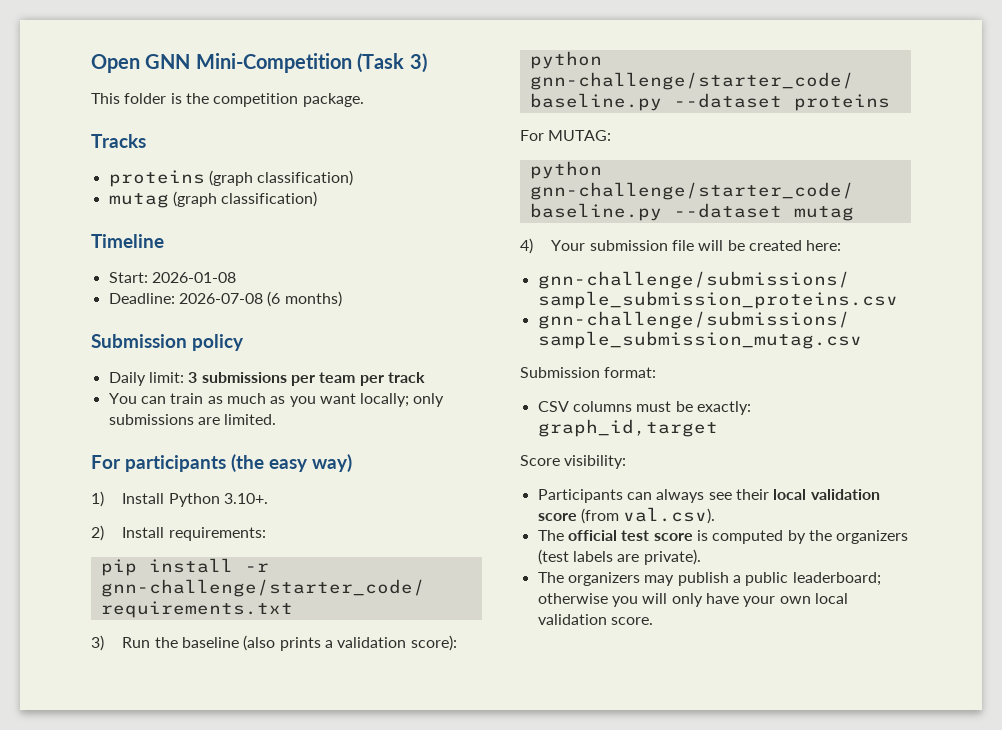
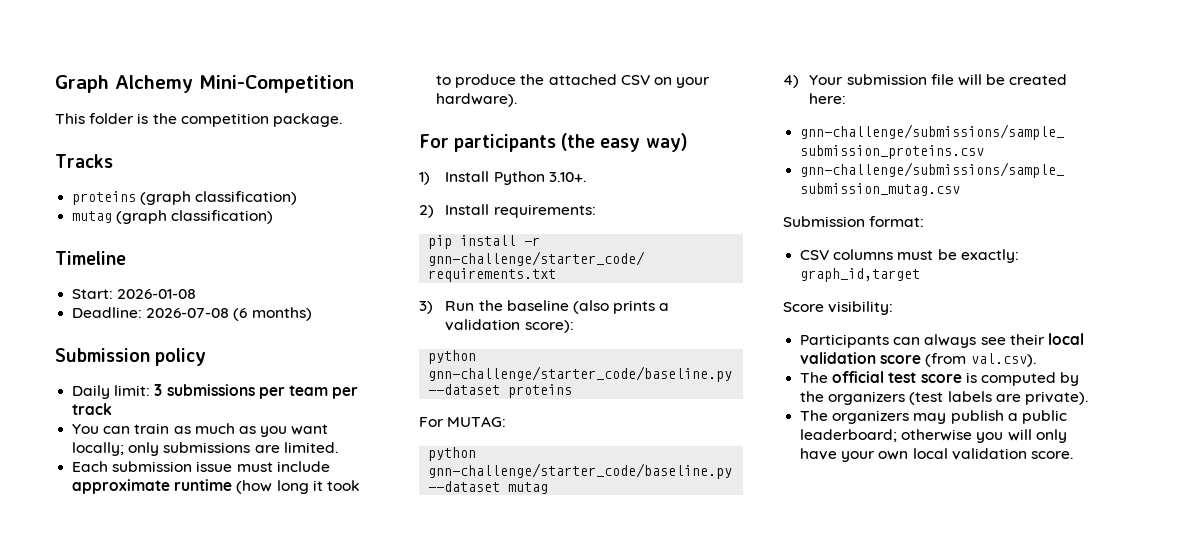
- Open GNN Mini-Competition (Task 3)
+ Graph Alchemy Mini-Competition
+ Each submission issue must include approximate runtime (how long it took to produce the attached CSV on your hardware).

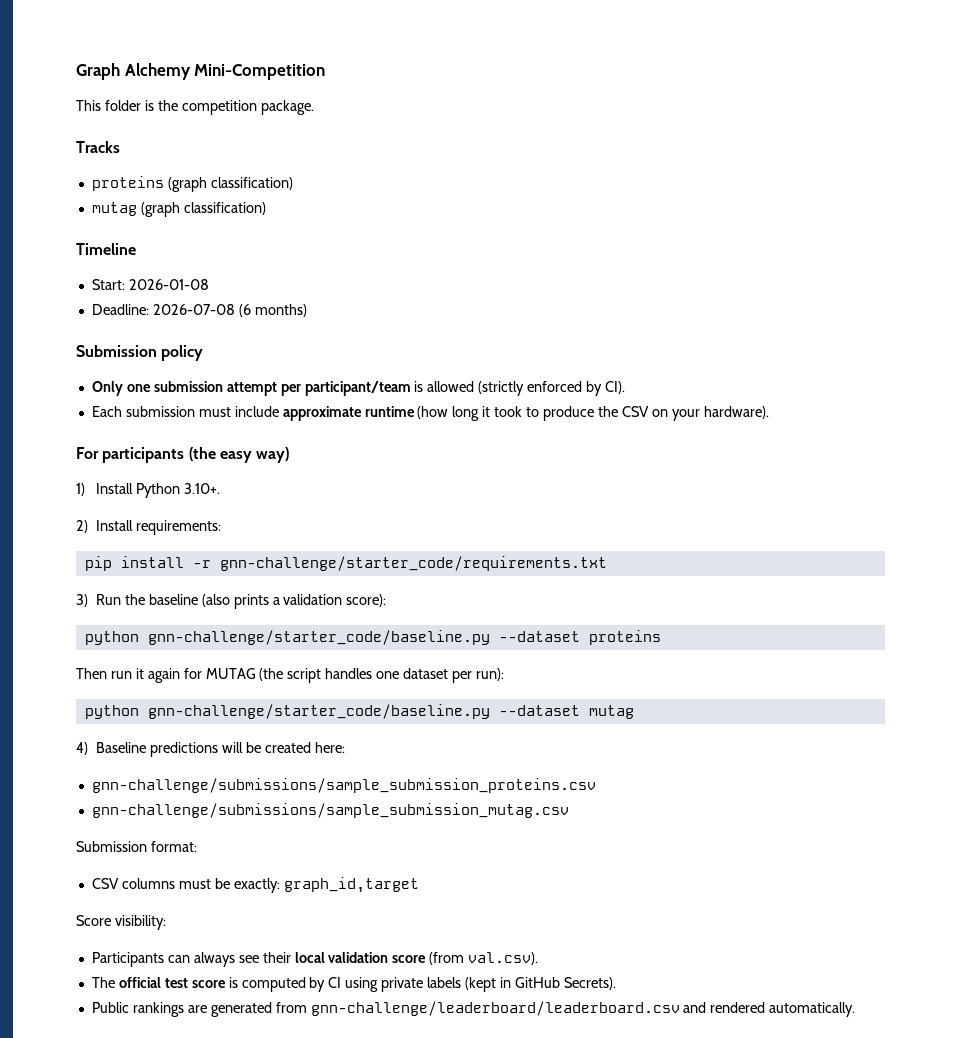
- Daily limit: 3 submissions per team per track
- You can train as much as you want locally; only submissions are limited.
+ Only one submission attempt per participant/team is allowed (strictly enforced by CI).
- Each submission issue must include approximate runtime (how long it took to produce the attached CSV on your hardware).
+ Each submission must include approximate runtime (how long it took to produce the CSV on your hardware).
- For MUTAG:
+ Then run it again for MUTAG (the script handles one dataset per run):
- 4) Your submission file will be created here:
+ 4) Baseline predictions will be created here:
- The official test score is computed by the organizers (test labels are private).
- The organizers may publish a public leaderboard; otherwise you will only have your own local validation score.
+ The official test score is computed by CI using private labels (kept in GitHub Secrets).
+ Public rankings are generated from gnn-challenge/leaderboard/leaderboard.csv and rendered automatically.

